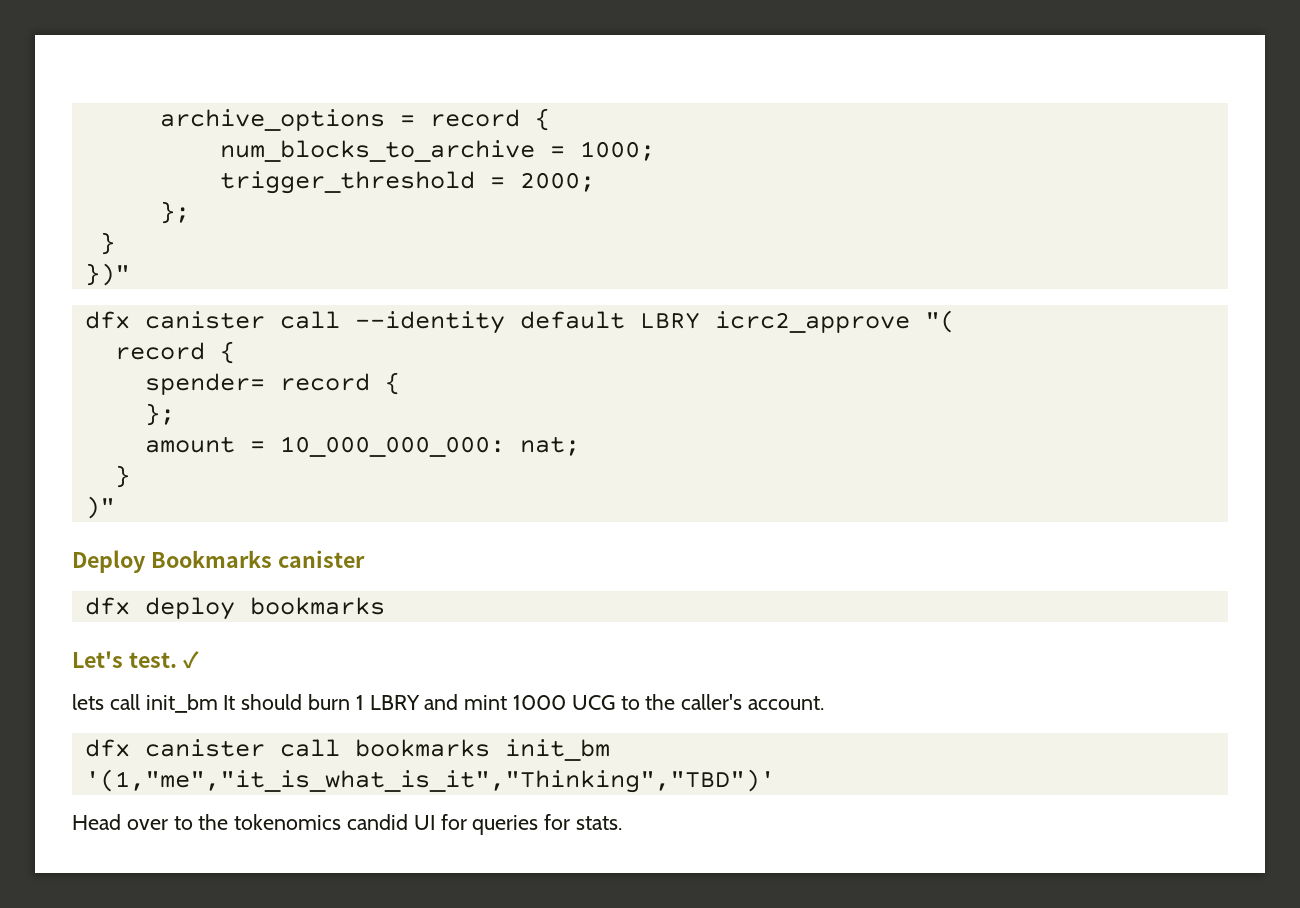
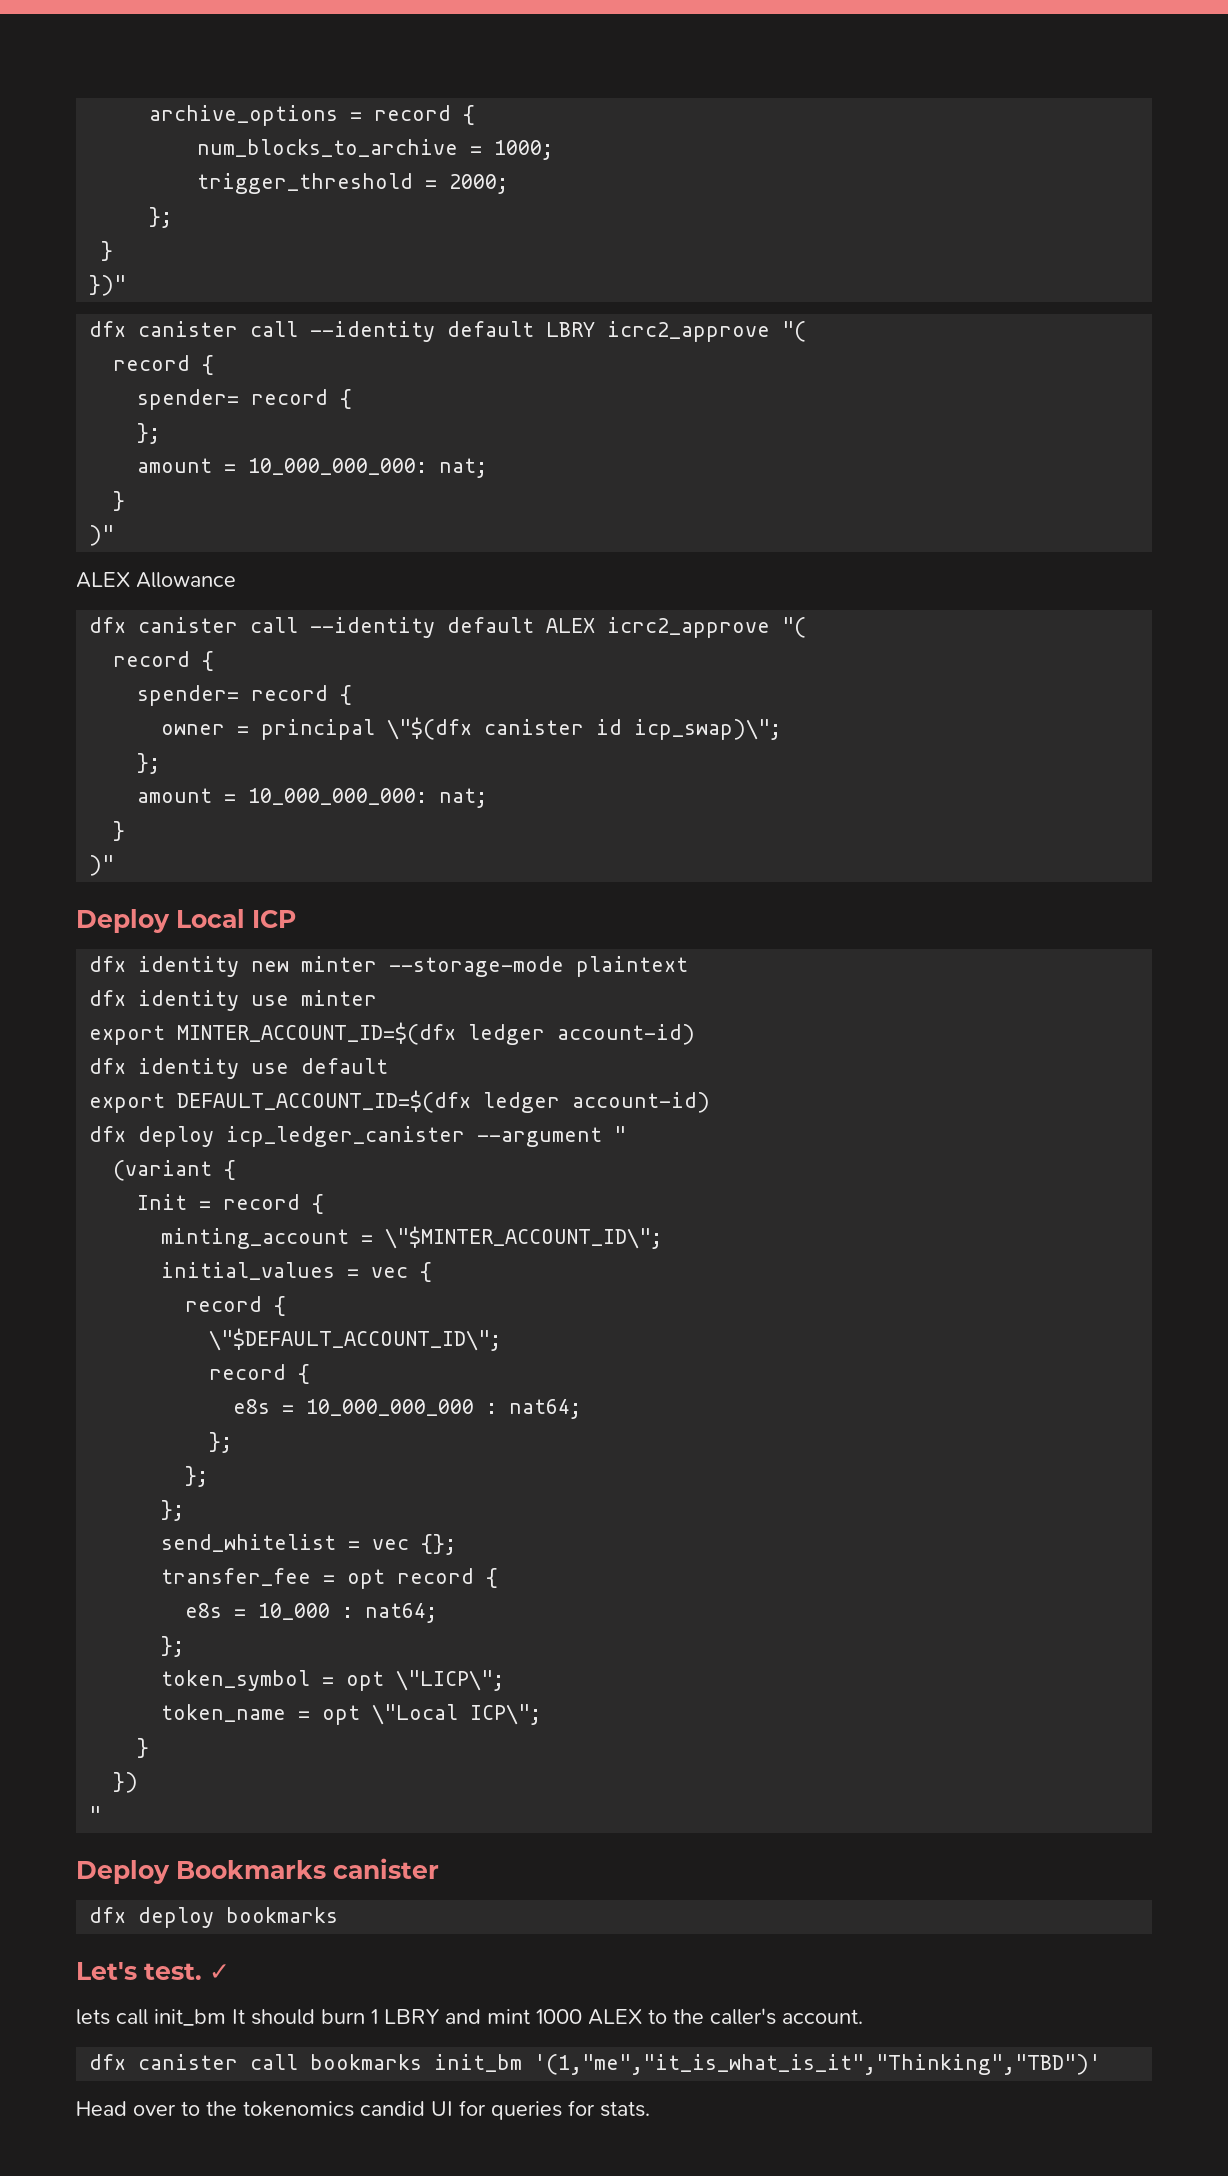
+ ALEX Allowance
+ dfx canister call --identity default ALEX icrc2_approve "(
+ record {
+ spender= record {
+ owner = principal \"$(dfx canister id icp_swap)\";
+ };
+ amount = 10_000_000_000: nat;
+ }
+ )"
+ Deploy Local ICP
+ dfx identity new minter --storage-mode plaintext
+ dfx identity use minter
+ export MINTER_ACCOUNT_ID=$(dfx ledger account-id)
+ dfx identity use default
+ export DEFAULT_ACCOUNT_ID=$(dfx ledger account-id)
+ dfx deploy icp_ledger_canister --argument "
+ (variant {
+ Init = record {
+ minting_account = \"$MINTER_ACCOUNT_ID\";
+ initial_values = vec {
+ record {
+ \"$DEFAULT_ACCOUNT_ID\";
+ record {
+ e8s = 10_000_000_000 : nat64;
+ };
+ };
+ };
+ send_whitelist = vec {};
+ transfer_fee = opt record {
+ e8s = 10_000 : nat64;
+ };
+ token_symbol = opt \"LICP\";
+ token_name = opt \"Local ICP\";
+ }
+ })
+ "
- lets call init_bm It should burn 1 LBRY and mint 1000 UCG to the caller's account.
+ lets call init_bm It should burn 1 LBRY and mint 1000 ALEX to the caller's account.

